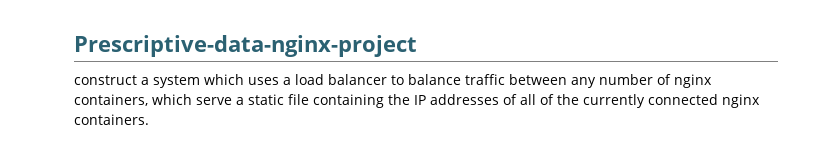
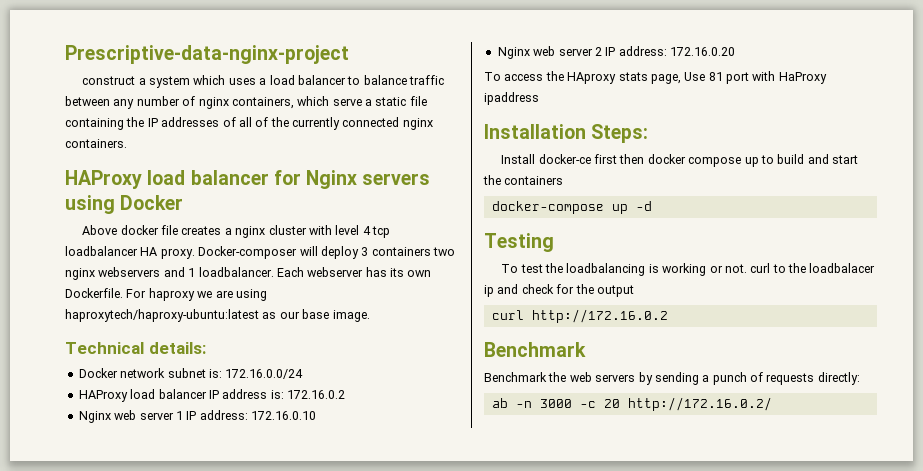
+ HAProxy load balancer for Nginx servers using Docker
+ Above docker file creates a nginx cluster with level 4 tcp loadbalancer HA proxy. Docker-composer will deploy 3 containers two nginx webservers and 1 loadbalancer. Each webserver has its own Dockerfile. For haproxy we are using haproxytech/haproxy-ubuntu:latest as our base image.
+ Technical details:
+ Docker network subnet is: 172.16.0.0/24
+ HAProxy load balancer IP address is: 172.16.0.2
+ Nginx web server 1 IP address: 172.16.0.10
+ Nginx web server 2 IP address: 172.16.0.20
+ To access the HAproxy stats page, Use 81 port with HaProxy ipaddress
+ Installation Steps:
+ Install docker-ce first then docker compose up to build and start the containers
+ docker-compose up -d
+ Testing
+ To test the loadbalancing is working or not. curl to the loadbalacer ip and check for the output
+ curl http://172.16.0.2
+ Benchmark
+ Benchmark the web servers by sending a punch of requests directly:
+ ab -n 3000 -c 20 http://172.16.0.2/

